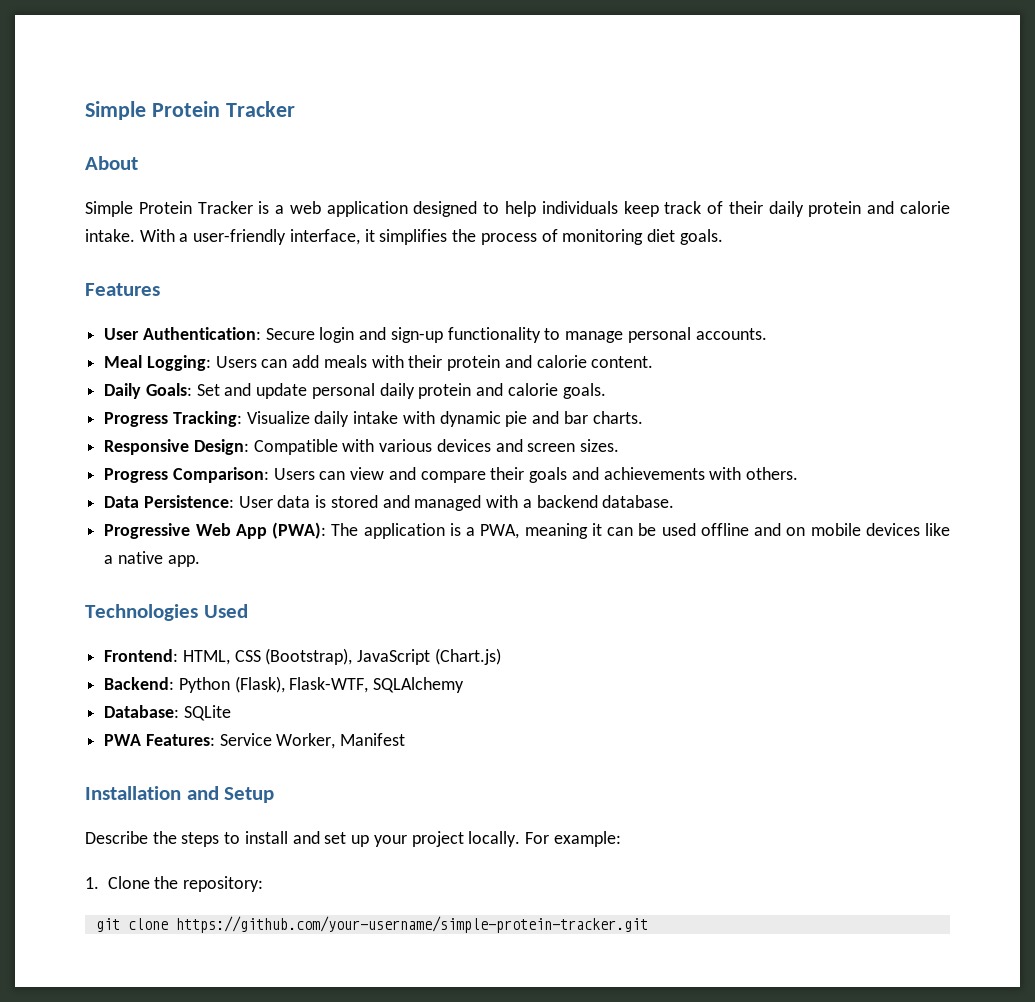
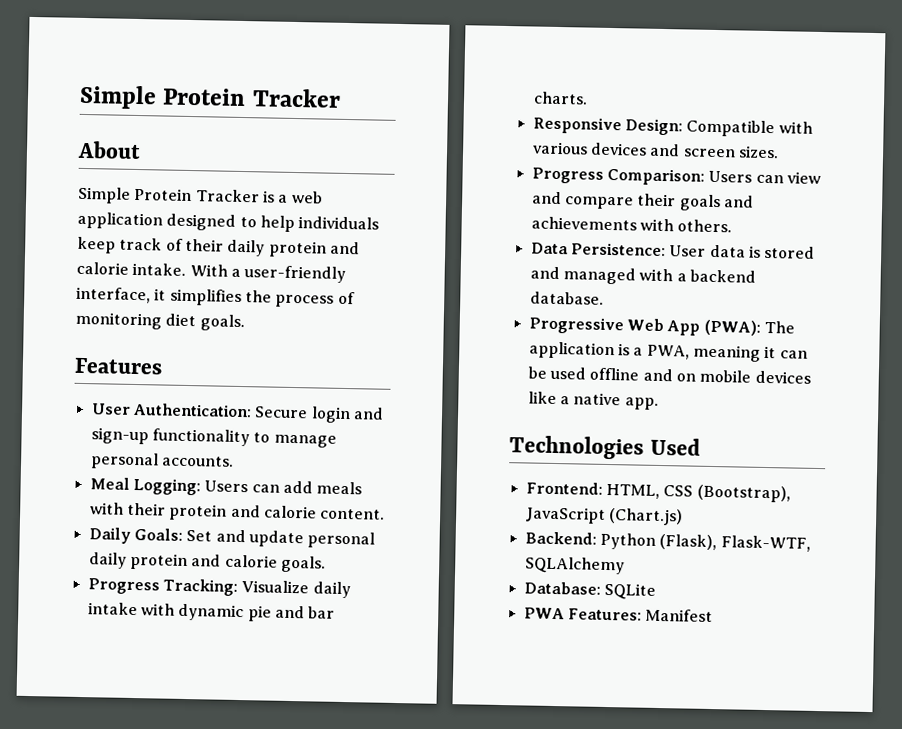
- PWA Features: Service Worker, Manifest
+ PWA Features: Manifest
- Installation and Setup
- Describe the steps to install and set up your project locally. For example:
- 1. Clone the repository:
- git clone https://github.com/your-username/simple-protein-tracker.git

